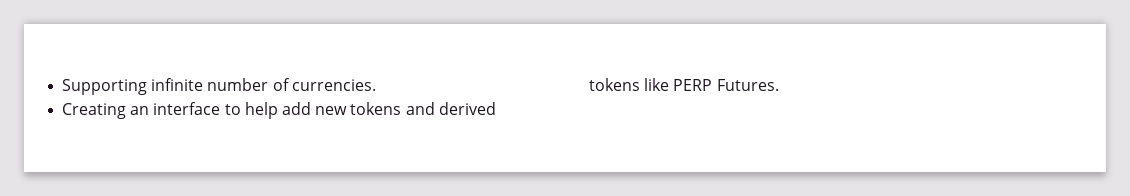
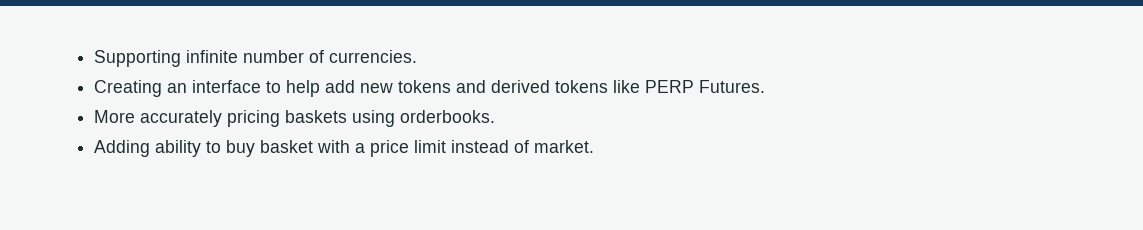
+ More accurately pricing baskets using orderbooks.
+ Adding ability to buy basket with a price limit instead of market.

